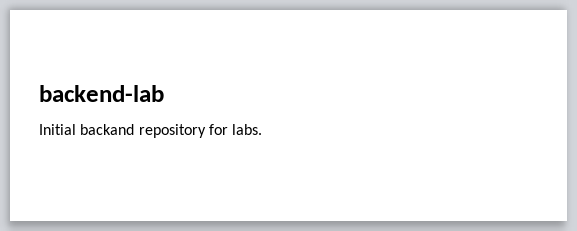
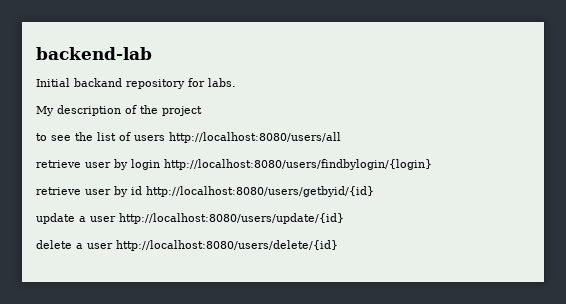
+ My description of the project
+ to see the list of users http://localhost:8080/users/all
+ retrieve user by login http://localhost:8080/users/findbylogin/{login}
+ retrieve user by id http://localhost:8080/users/getbyid/{id}
+ update a user http://localhost:8080/users/update/{id}
+ delete a user http://localhost:8080/users/delete/{id}

